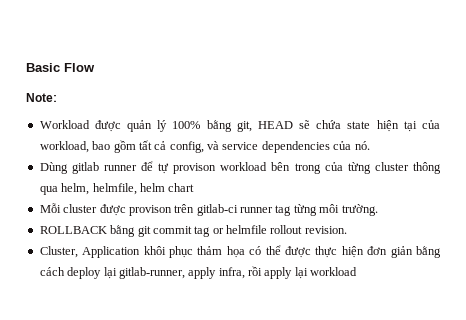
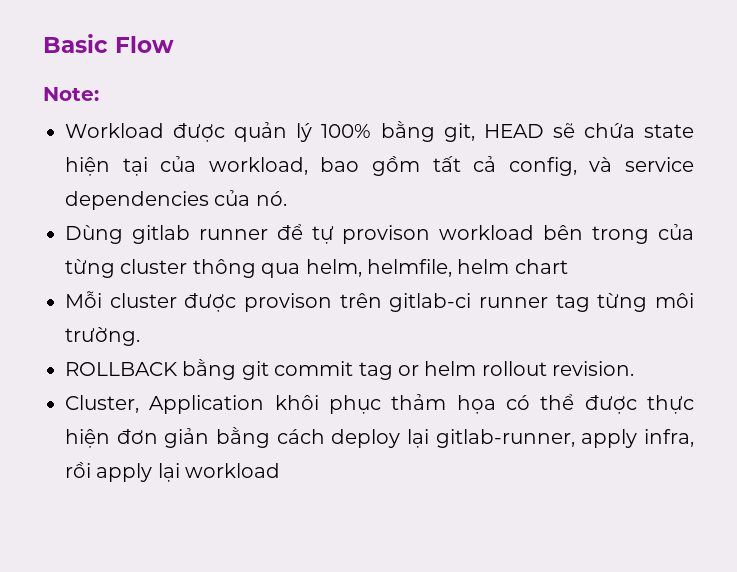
- ROLLBACK bằng git commit tag or helmfile rollout revision.
+ ROLLBACK bằng git commit tag or helm rollout revision.

